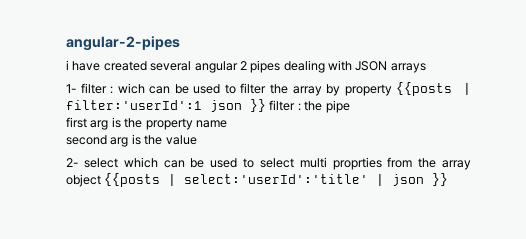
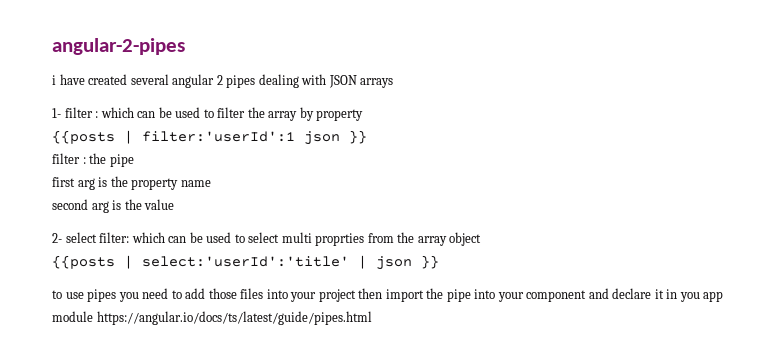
- 1- filter : wich can be used to filter the array by property {{posts | filter:'userId':1 json }} filter : the pipe
+ 1- filter : which can be used to filter the array by property
+ {{posts | filter:'userId':1 json }}
+ filter : the pipe
- 2- select which can be used to select multi proprties from the array object {{posts | select:'userId':'title' | json }}
+ 2- select filter: which can be used to select multi proprties from the array object
+ {{posts | select:'userId':'title' | json }}
+ to use pipes you need to add those files into your project then import the pipe into your component and declare it in you app module https://angular.io/docs/ts/latest/guide/pipes.html

